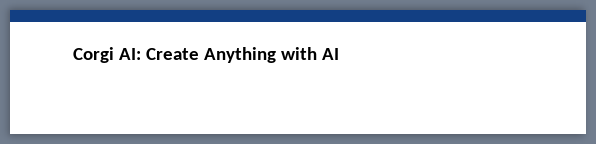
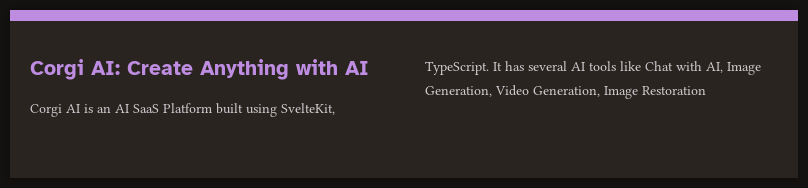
+ Corgi AI is an AI SaaS Platform built using SvelteKit, TypeScript. It has several AI tools like Chat with AI, Image Generation, Video Generation, Image Restoration

